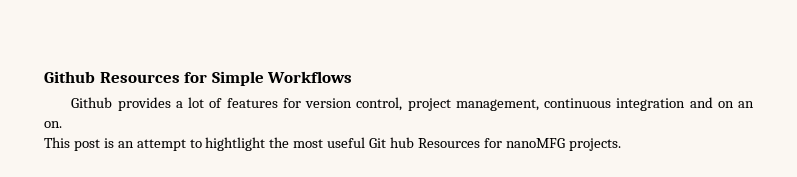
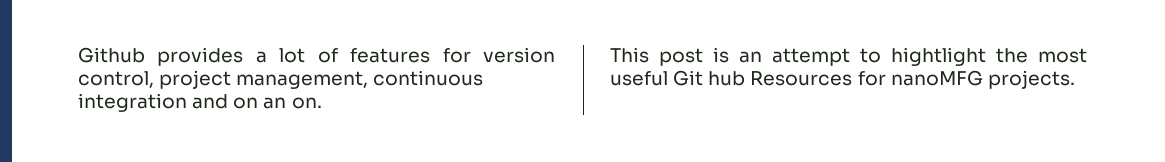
- Github Resources for Simple Workflows

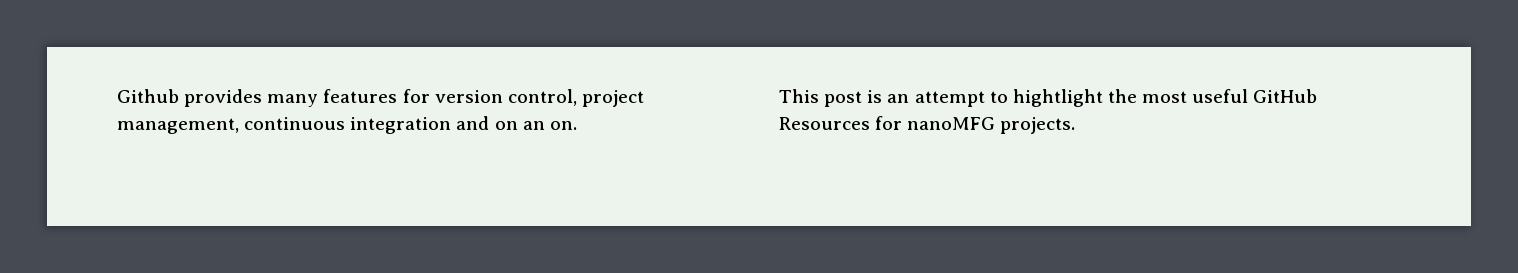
- Github provides a lot of features for version control, project management, continuous integration and on an on.
+ Github provides many features for version control, project management, continuous integration and on an on.
- This post is an attempt to hightlight the most useful Git hub Resources for nanoMFG projects.
+ This post is an attempt to hightlight the most useful GitHub Resources for nanoMFG projects.

